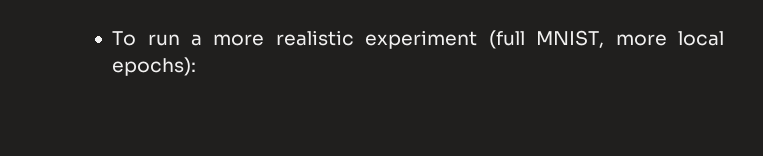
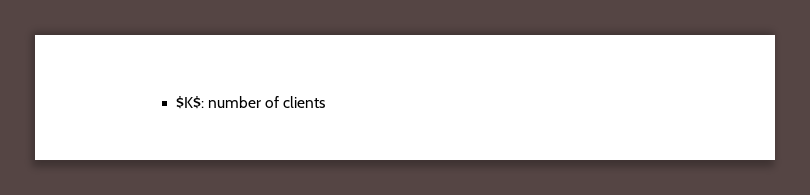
- To run a more realistic experiment (full MNIST, more local epochs):
+ $K$: number of clients

